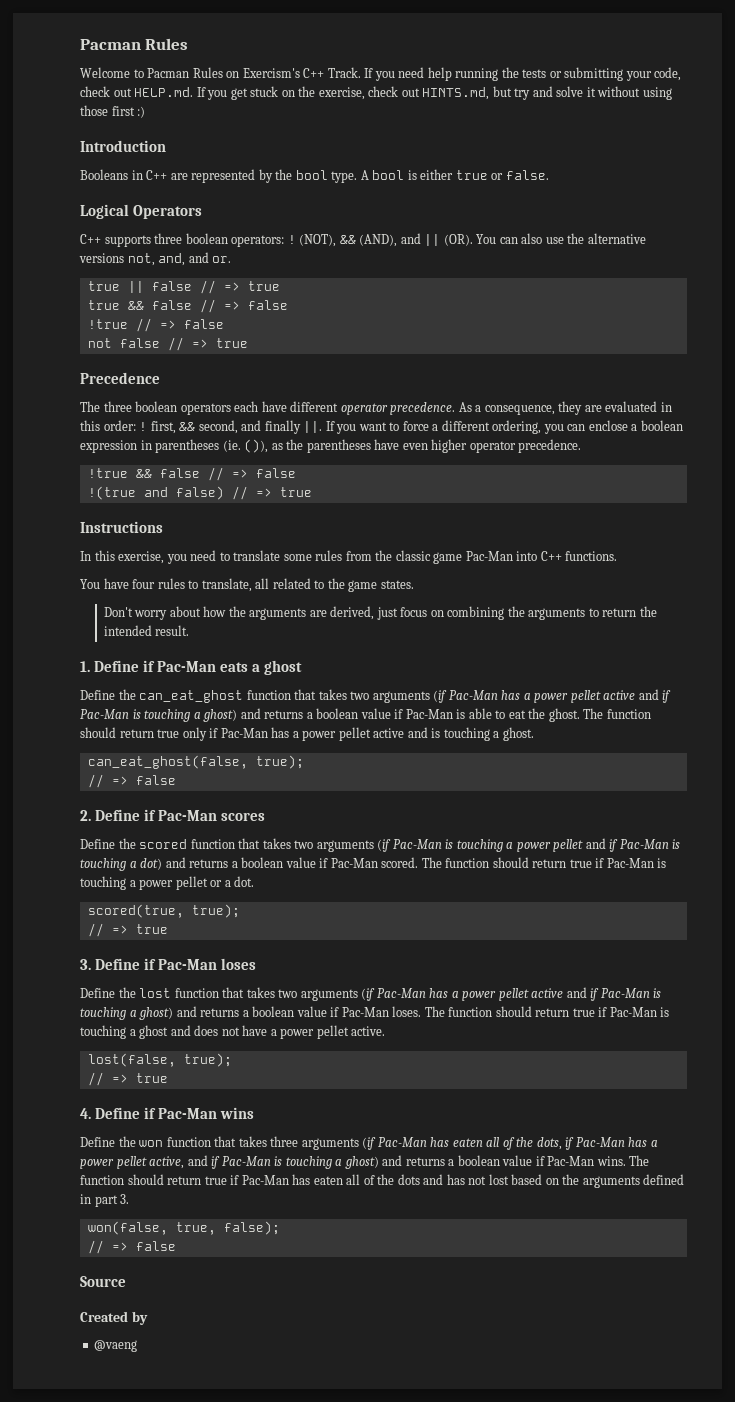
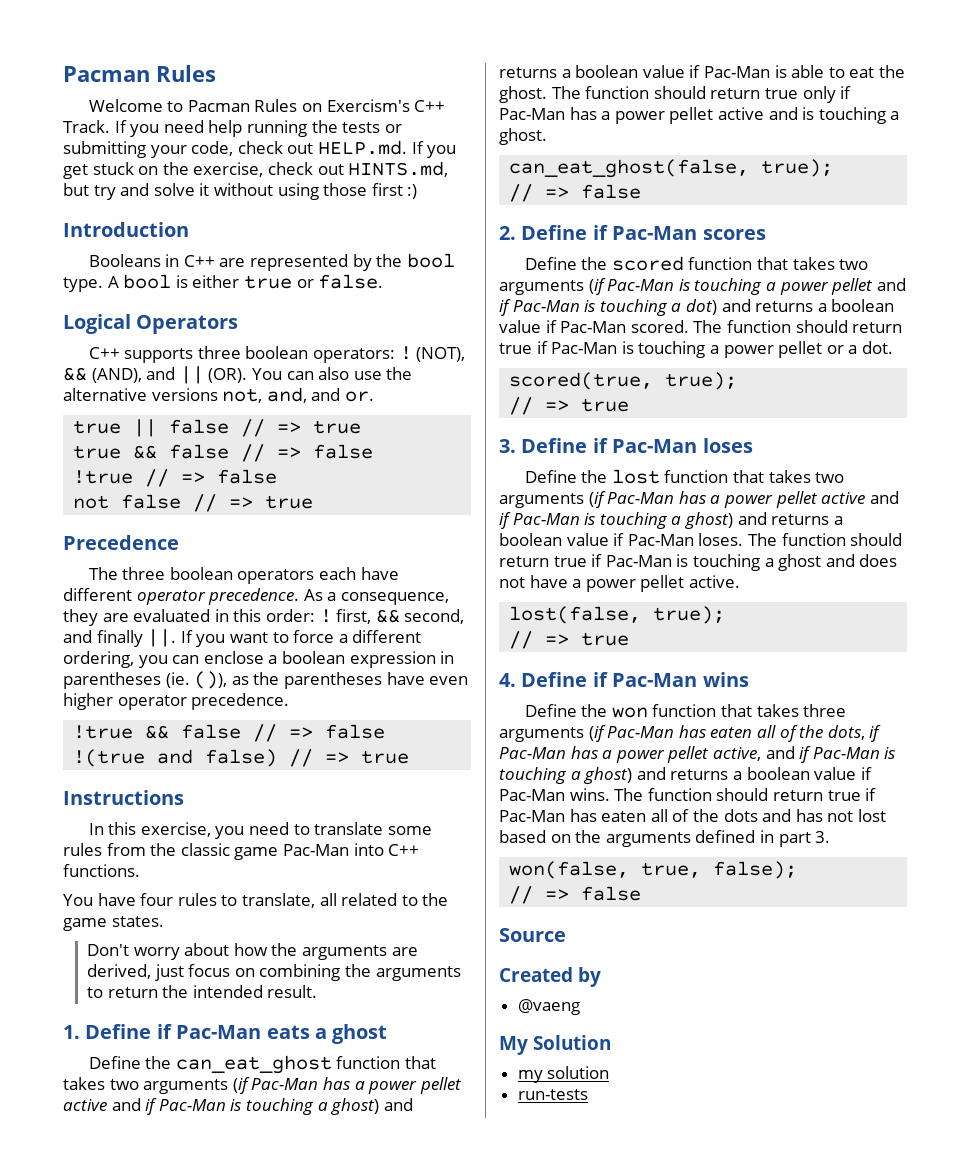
+ My Solution
+ my solution
+ run-tests

